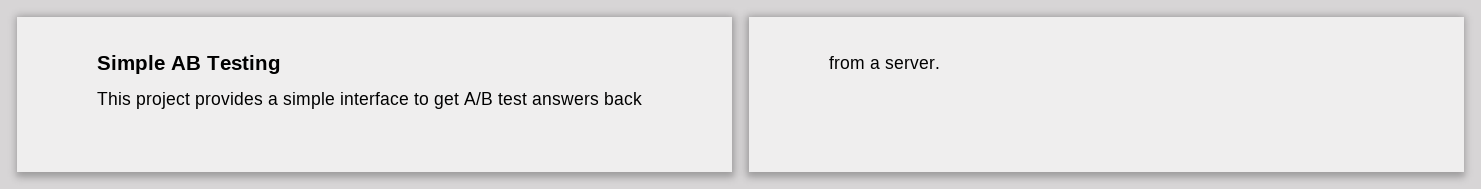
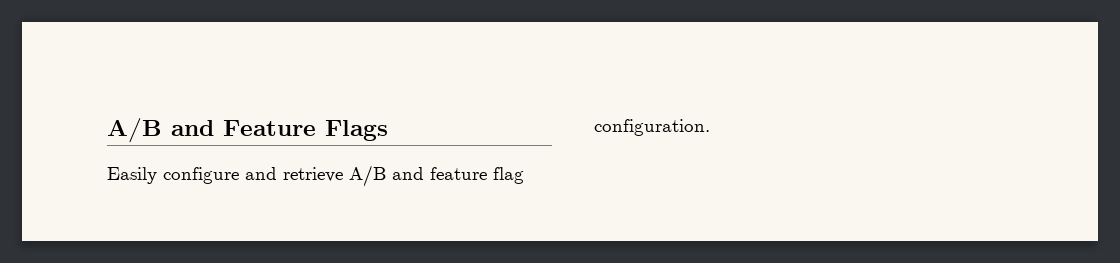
- Simple AB Testing
- This project provides a simple interface to get A/B test answers back from a server.
+ A/B and Feature Flags
+ Easily configure and retrieve A/B and feature flag configuration.

